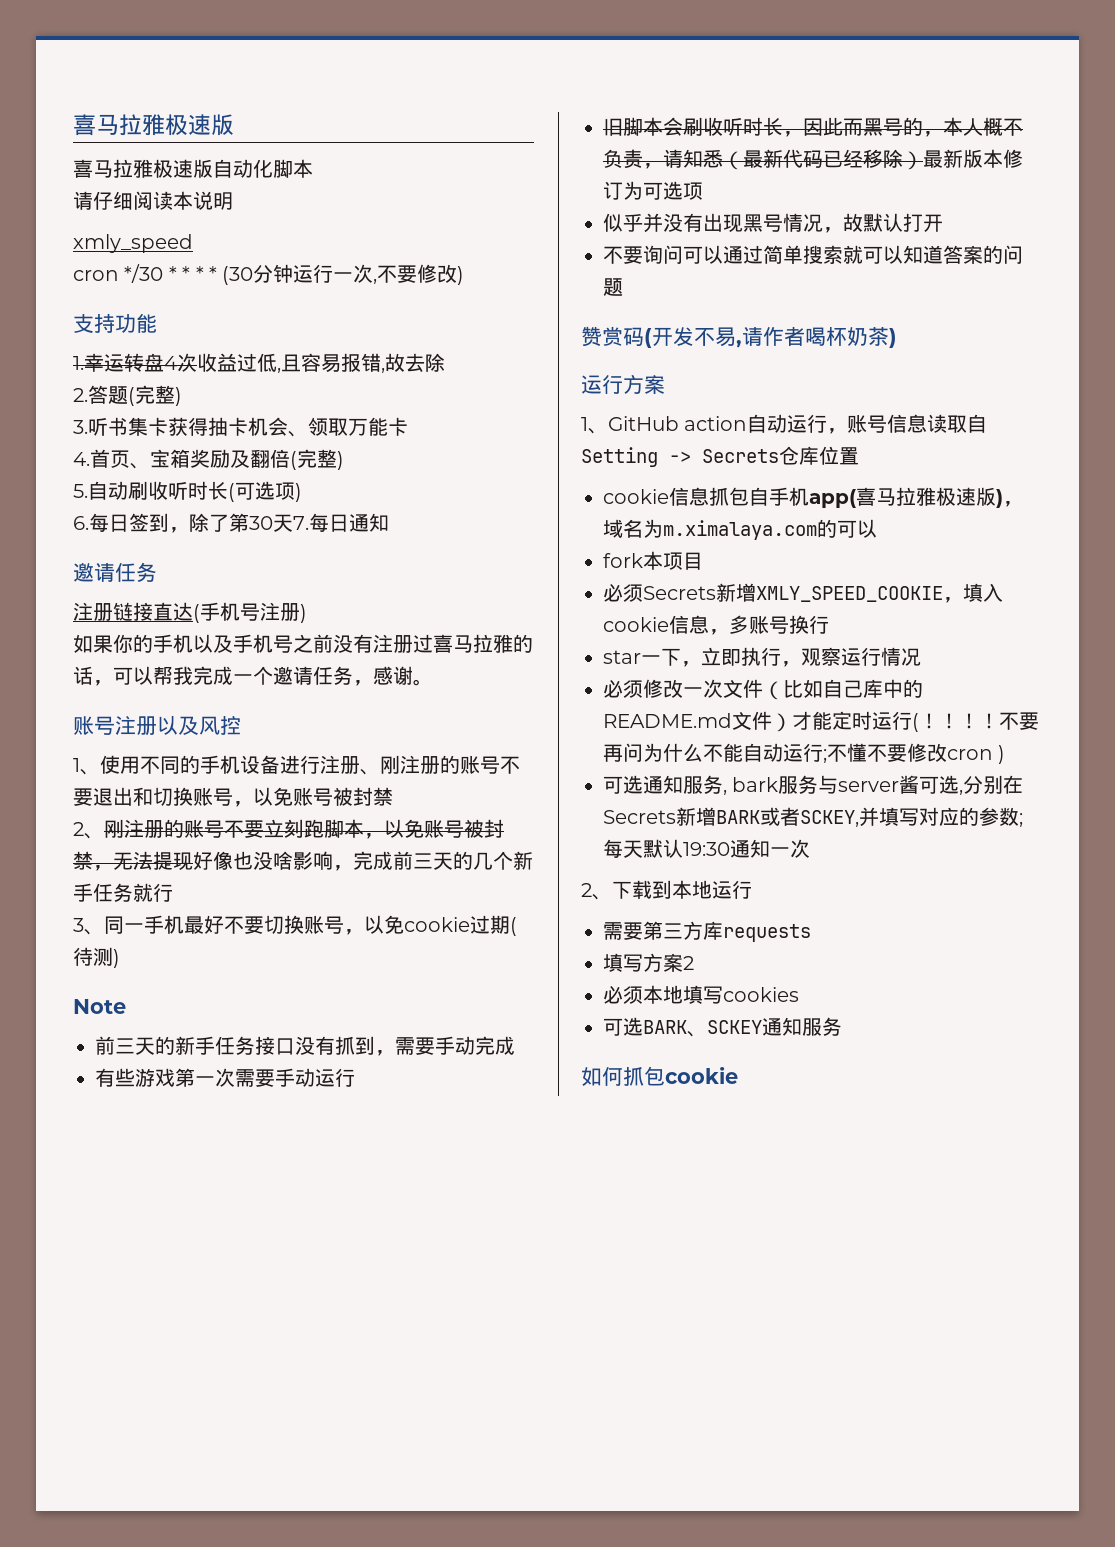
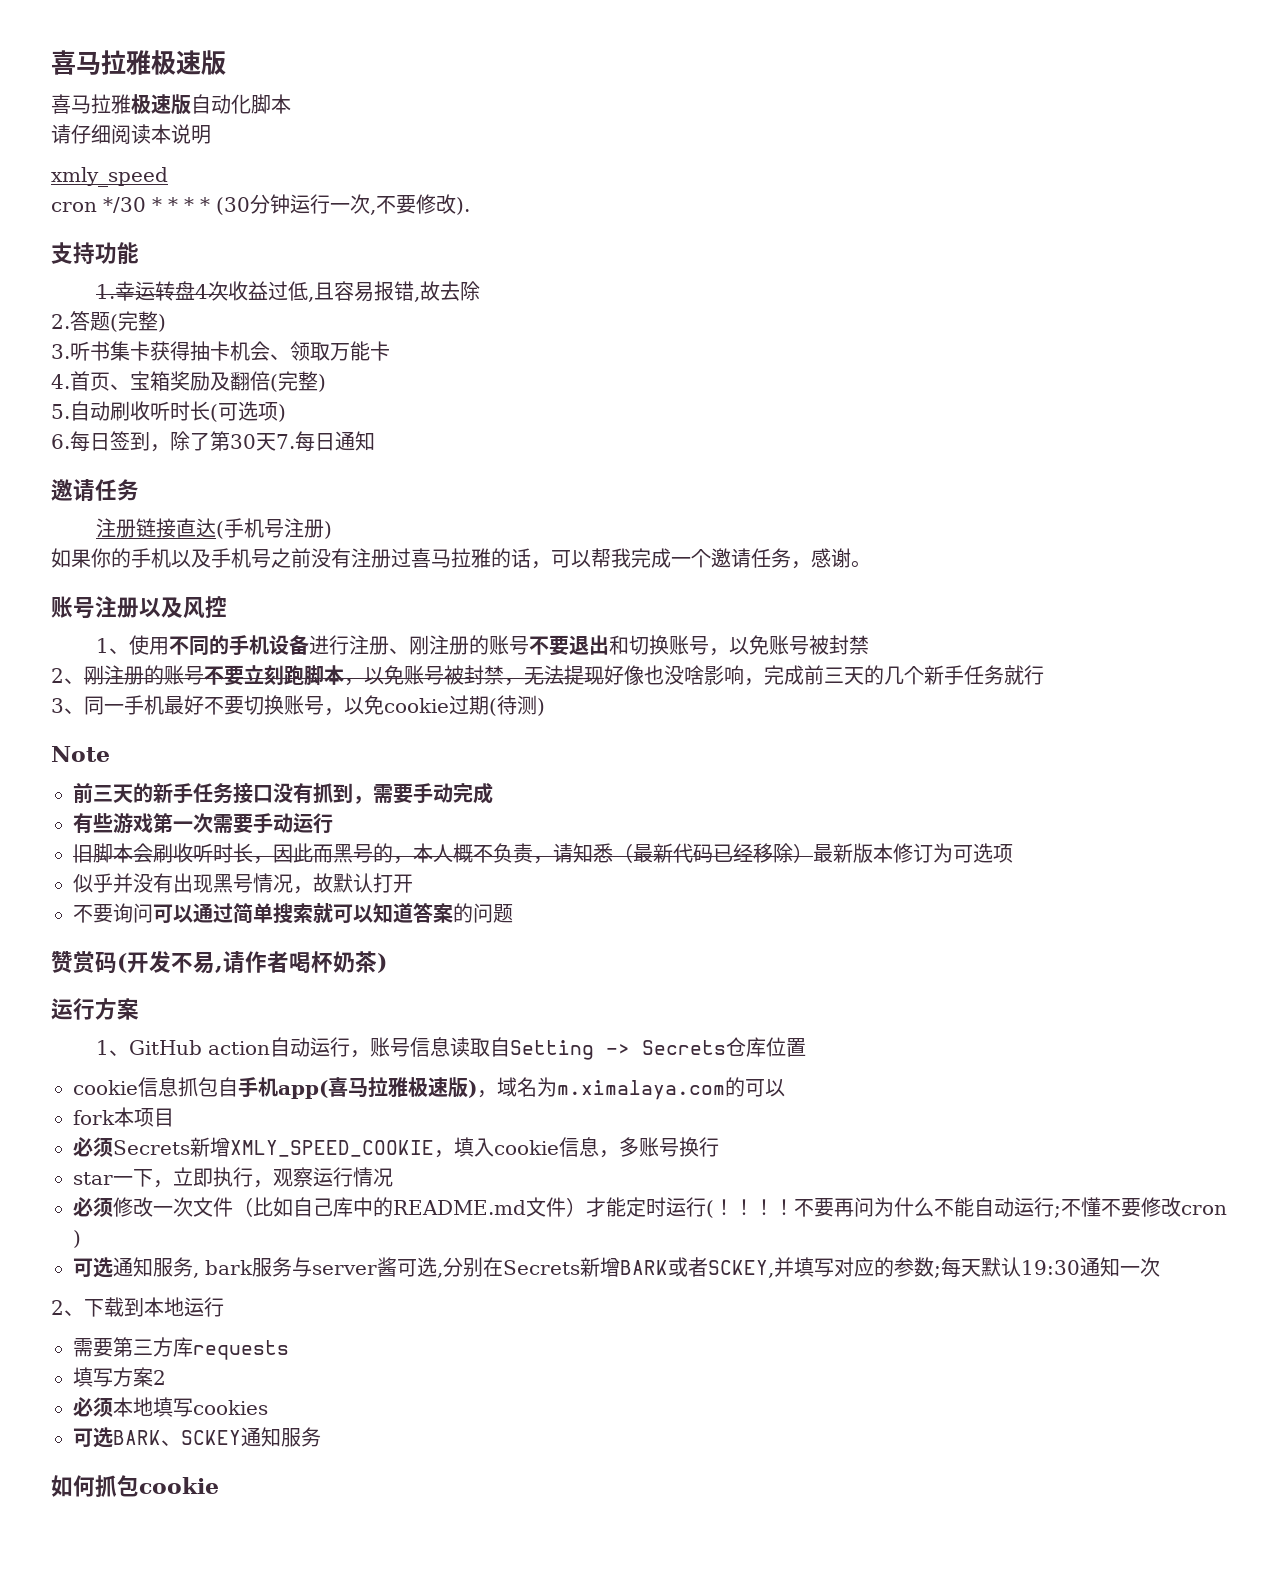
- cron */30 * * * * (30分钟运行一次,不要修改)
+ cron */30 * * * * (30分钟运行一次,不要修改).

